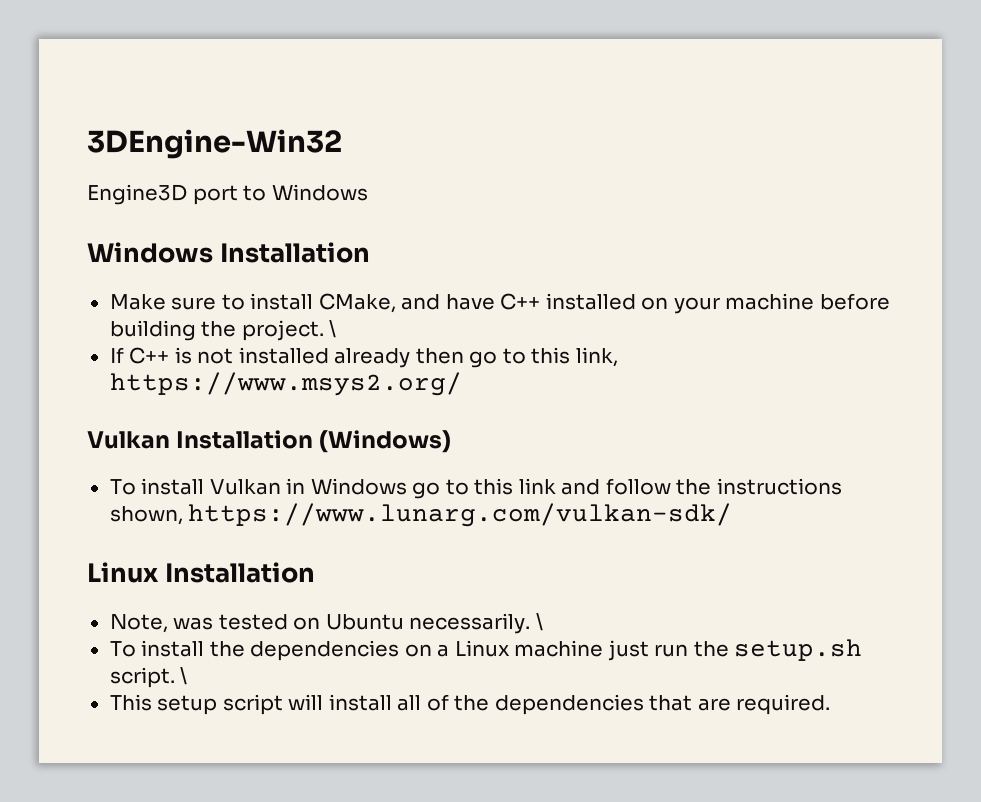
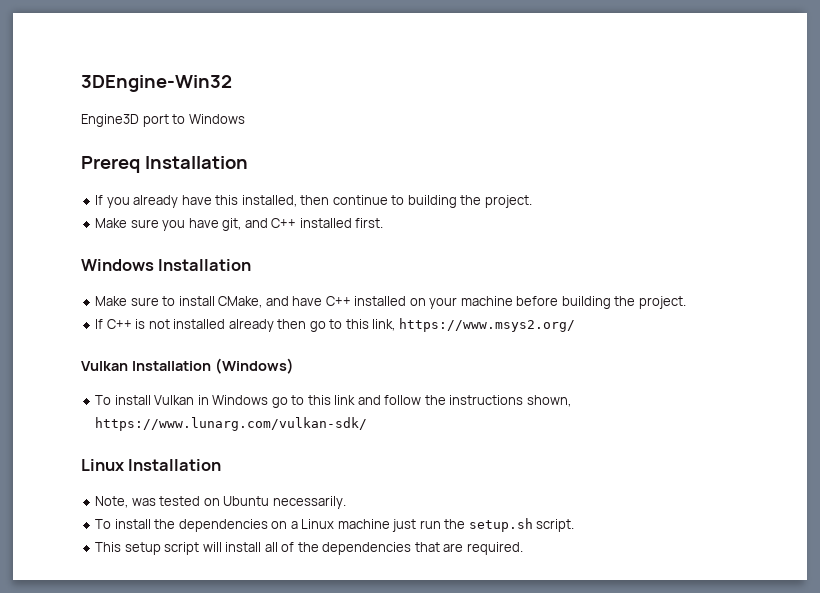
+ Prereq Installation
+ If you already have this installed, then continue to building the project.
+ Make sure you have git, and C++ installed first.
- Make sure to install CMake, and have C++ installed on your machine before building the project. \
+ Make sure to install CMake, and have C++ installed on your machine before building the project.
- Note, was tested on Ubuntu necessarily. \
+ Note, was tested on Ubuntu necessarily.
- To install the dependencies on a Linux machine just run the setup.sh script. \
+ To install the dependencies on a Linux machine just run the setup.sh script.

